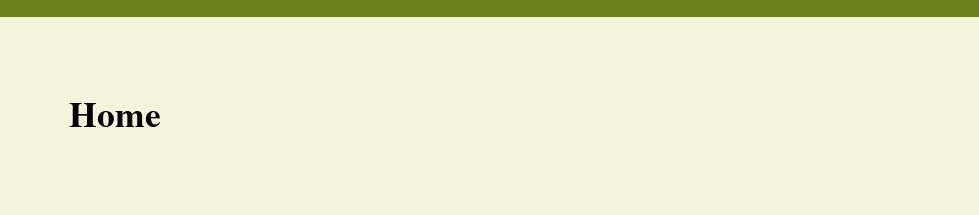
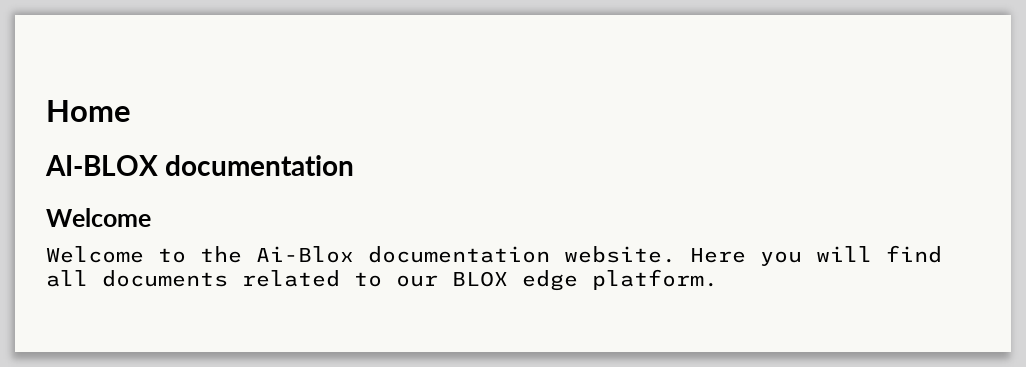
+ AI-BLOX documentation
+ Welcome
+ Welcome to the Ai-Blox documentation website. Here you will find all documents related to our BLOX edge platform.

